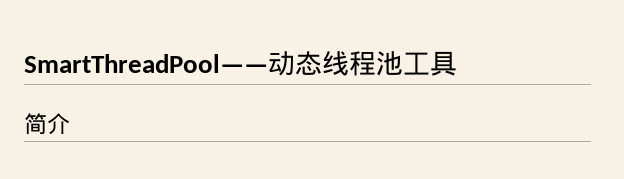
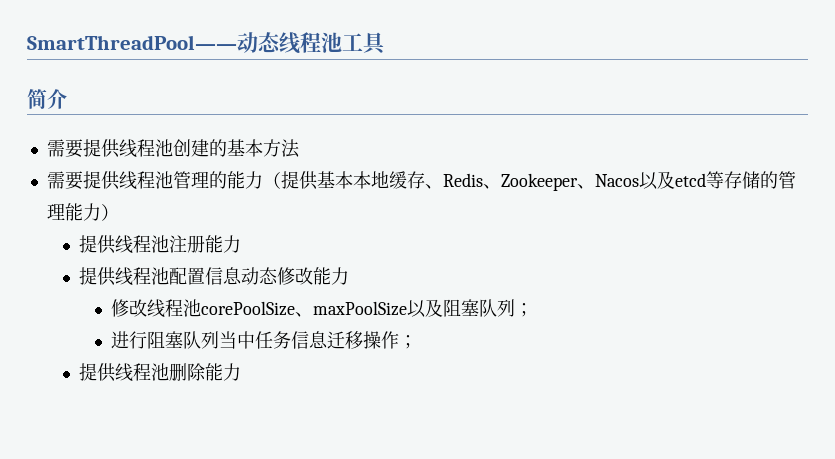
+ 需要提供线程池创建的基本方法
+ 需要提供线程池管理的能力（提供基本本地缓存、Redis、Zookeeper、Nacos以及etcd等存储的管理能力）
+ 提供线程池注册能力
+ 提供线程池配置信息动态修改能力
+ 修改线程池corePoolSize、maxPoolSize以及阻塞队列；
+ 进行阻塞队列当中任务信息迁移操作；
+ 提供线程池删除能力

